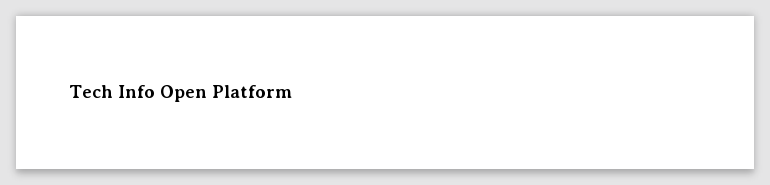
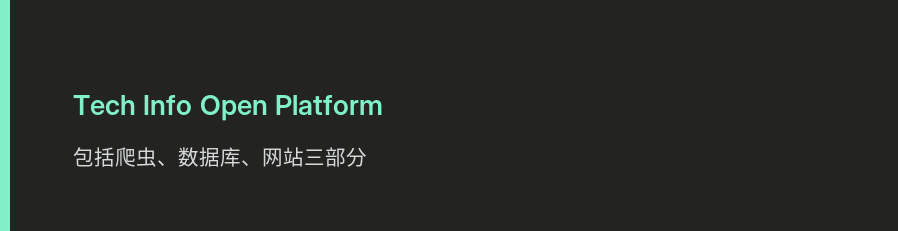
+ 包括爬虫、数据库、网站三部分

